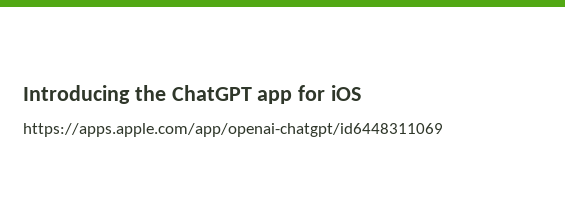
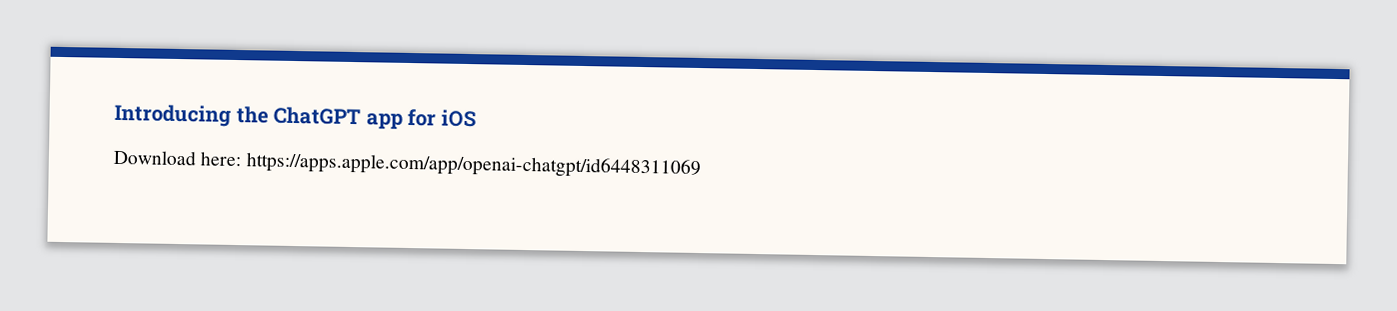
- https://apps.apple.com/app/openai-chatgpt/id6448311069
+ Download here: https://apps.apple.com/app/openai-chatgpt/id6448311069

